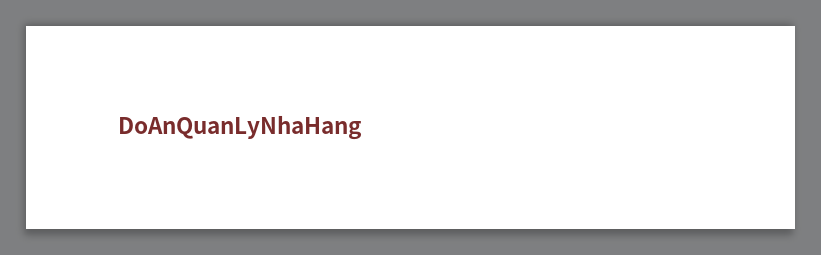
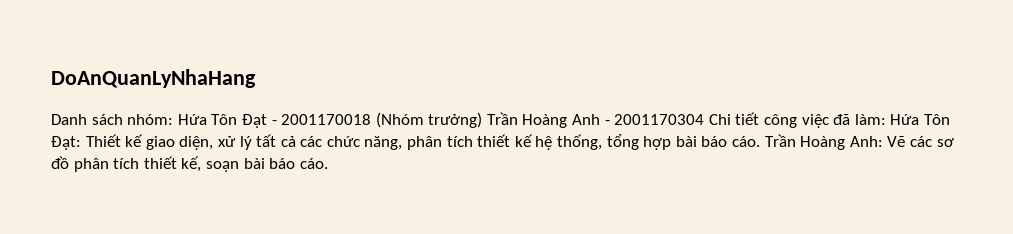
+ Danh sách nhóm: Hứa Tôn Đạt - 2001170018 (Nhóm trưởng) Trần Hoàng Anh - 2001170304 Chi tiết công việc đã làm: Hứa Tôn Đạt: Thiết kế giao diện, xử lý tất cả các chức năng, phân tích thiết kế hệ thống, tổng hợp bài báo cáo. Trần Hoàng Anh: Vẽ các sơ đồ phân tích thiết kế, soạn bài báo cáo.

